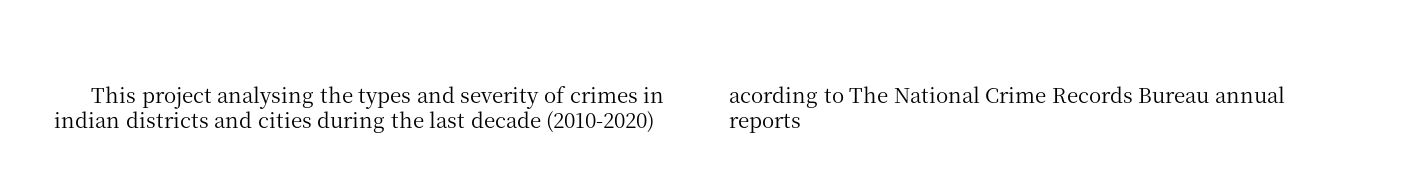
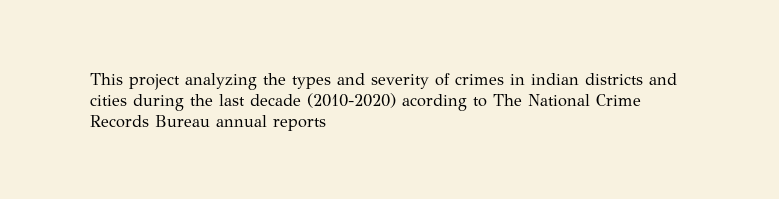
- This project analysing the types and severity of crimes in indian districts and cities during the last decade (2010-2020) acording to The National Crime Records Bureau annual reports
+ This project analyzing the types and severity of crimes in indian districts and cities during the last decade (2010-2020) acording to The National Crime Records Bureau annual reports

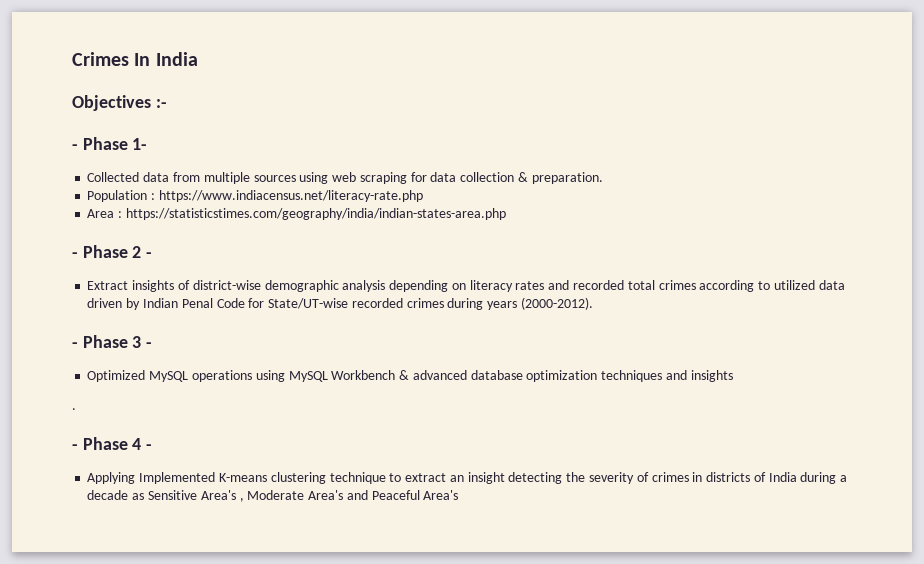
- This project analyzing the types and severity of crimes in indian districts and cities during the last decade (2010-2020) acording to The National Crime Records Bureau annual reports
+ Crimes In India
+ Objectives :-
+ - Phase 1-
+ Collected data from multiple sources using web scraping for data collection & preparation.
+ Population : https://www.indiacensus.net/literacy-rate.php
+ Area : https://statisticstimes.com/geography/india/indian-states-area.php
+ - Phase 2 -
+ Extract insights of district-wise demographic analysis depending on literacy rates and recorded total crimes according to utilized data driven by Indian Penal Code for State/UT-wise recorded crimes during years (2000-2012).
+ - Phase 3 -
+ Optimized MySQL operations using MySQL Workbench & advanced database optimization techniques and insights
+ .
+ - Phase 4 -
+ Applying Implemented K-means clustering technique to extract an insight detecting the severity of crimes in districts of India during a decade as Sensitive Area's , Moderate Area's and Peaceful Area's

